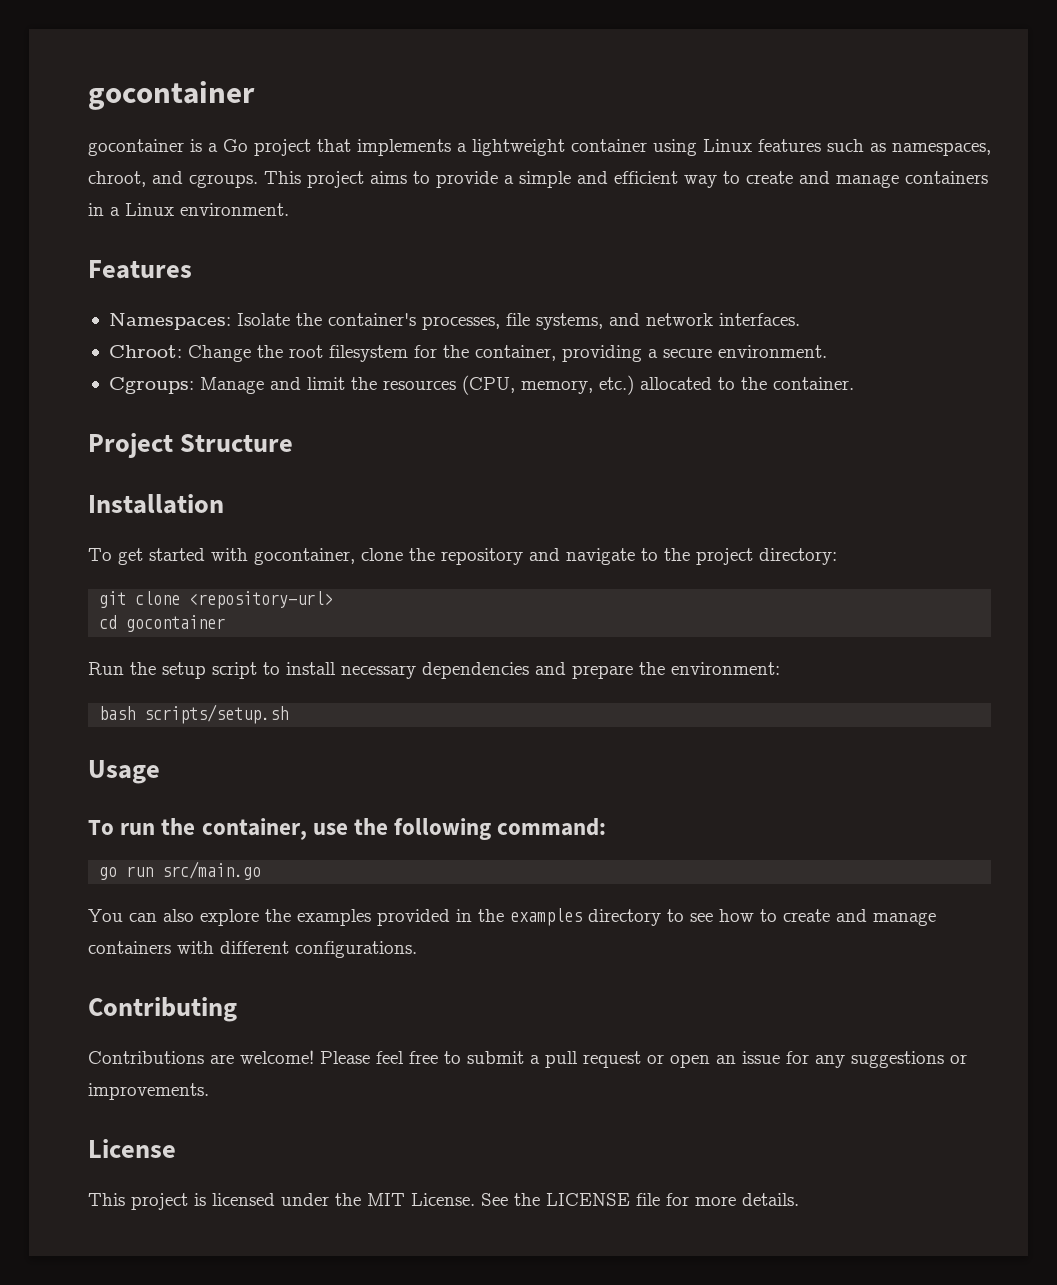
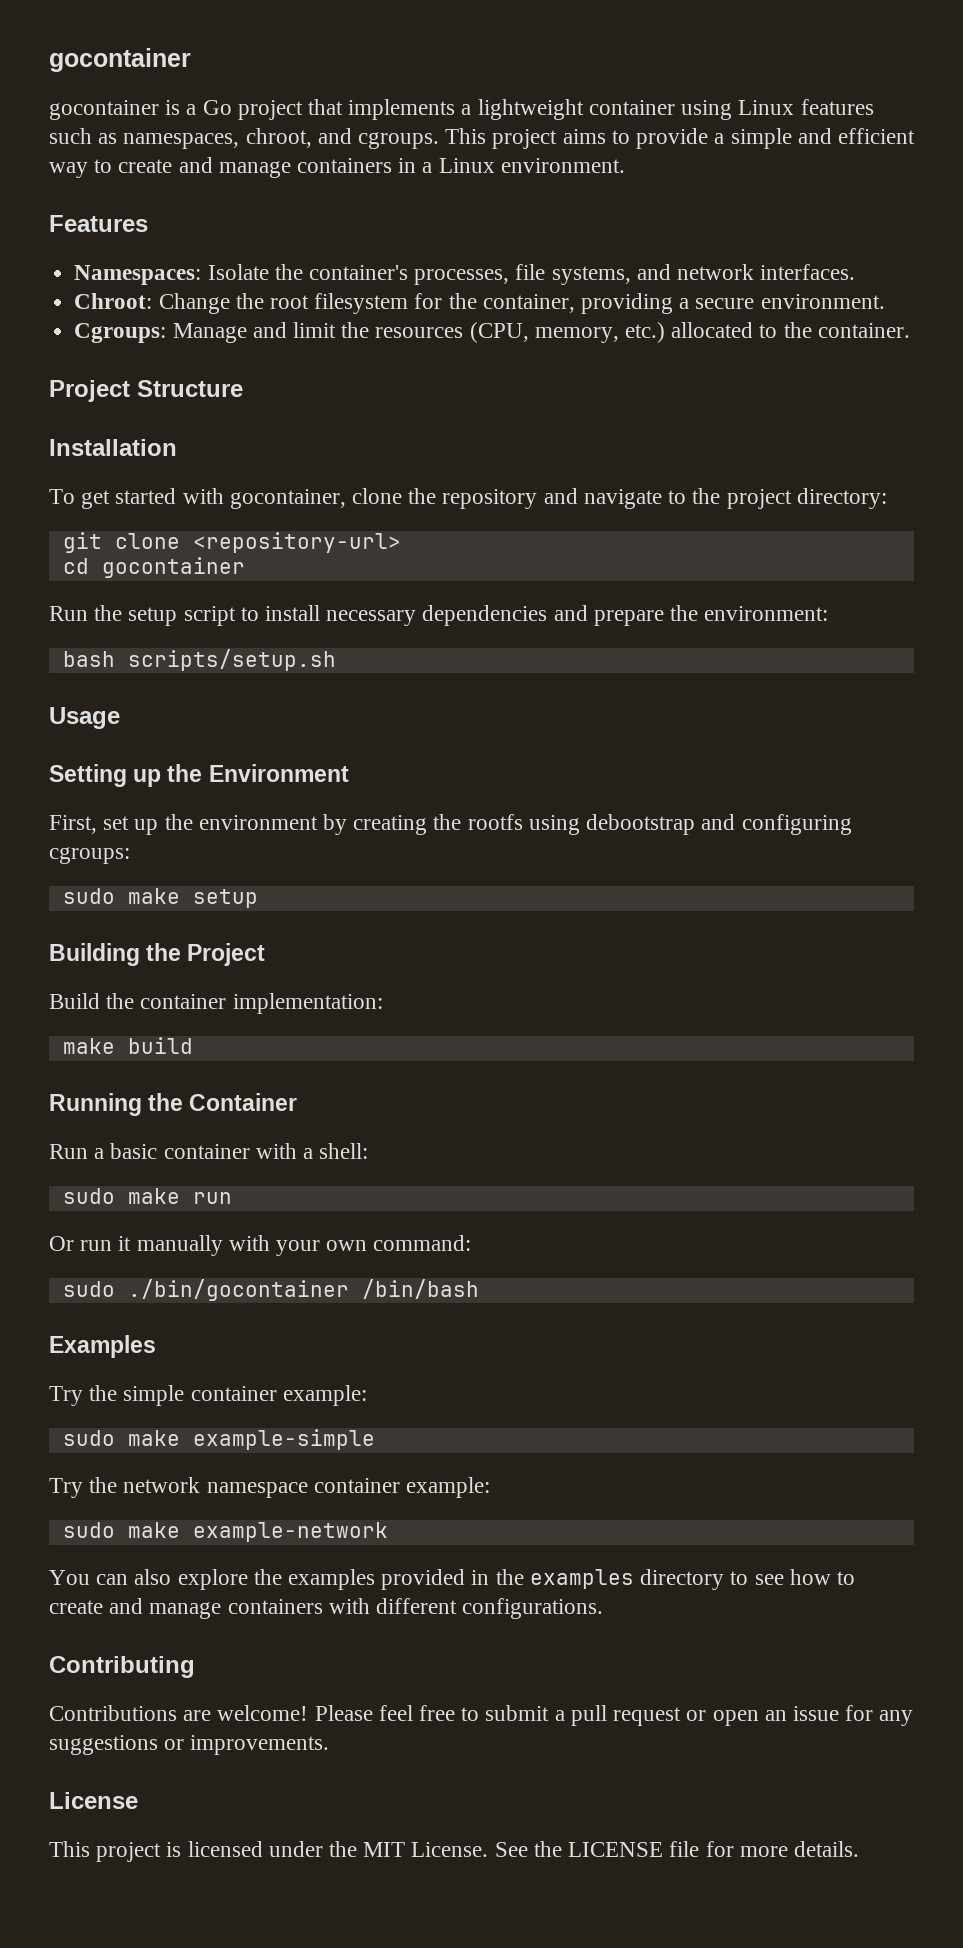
- To run the container, use the following command:
- go run src/main.go
+ Setting up the Environment
+ First, set up the environment by creating the rootfs using debootstrap and configuring cgroups:
+ sudo make setup
+ Building the Project
+ Build the container implementation:
+ make build
+ Running the Container
+ Run a basic container with a shell:
+ sudo make run
+ Or run it manually with your own command:
+ sudo ./bin/gocontainer /bin/bash
+ Examples
+ Try the simple container example:
+ sudo make example-simple
+ Try the network namespace container example:
+ sudo make example-network

